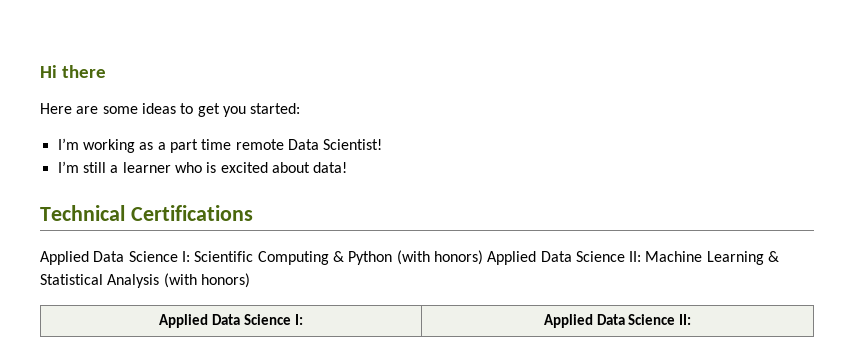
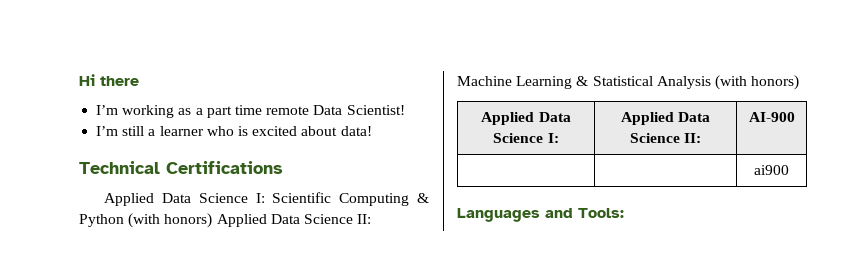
- Here are some ideas to get you started:
- Applied Data Science I: | Applied Data Science II:
+ Applied Data Science I: | Applied Data Science II: | AI-900
+ | | ai900
+ Languages and Tools:

